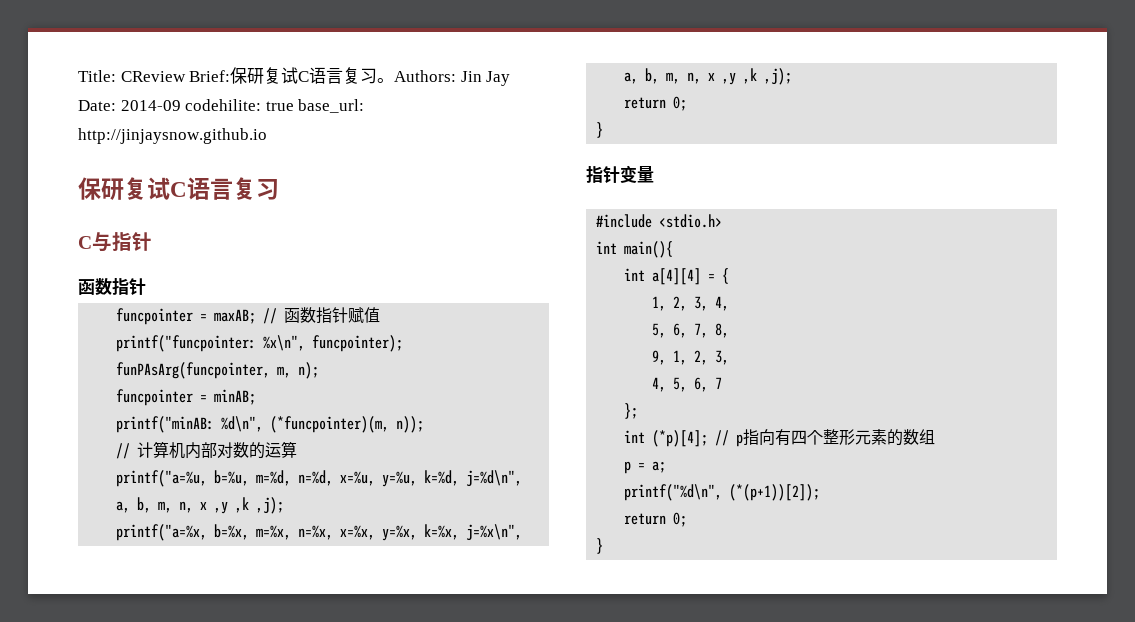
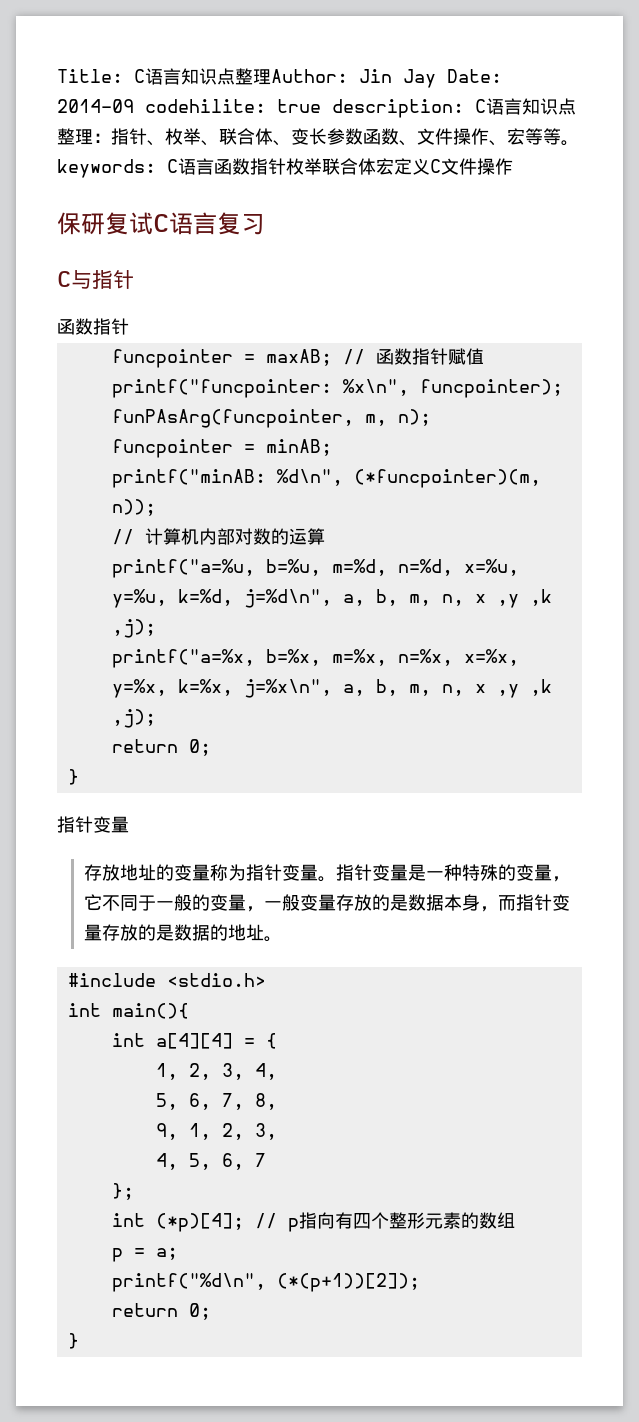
- Title: CReview Brief:保研复试C语言复习。Authors: Jin Jay Date: 2014-09 codehilite: true base_url: http://jinjaysnow.github.io
+ Title: C语言知识点整理Author: Jin Jay Date: 2014-09 codehilite: true description: C语言知识点整理：指针、枚举、联合体、变长参数函数、文件操作、宏等等。keywords: C语言函数指针枚举联合体宏定义C文件操作
+ 存放地址的变量称为指针变量。指针变量是一种特殊的变量，它不同于一般的变量，一般变量存放的是数据本身，而指针变量存放的是数据的地址。

